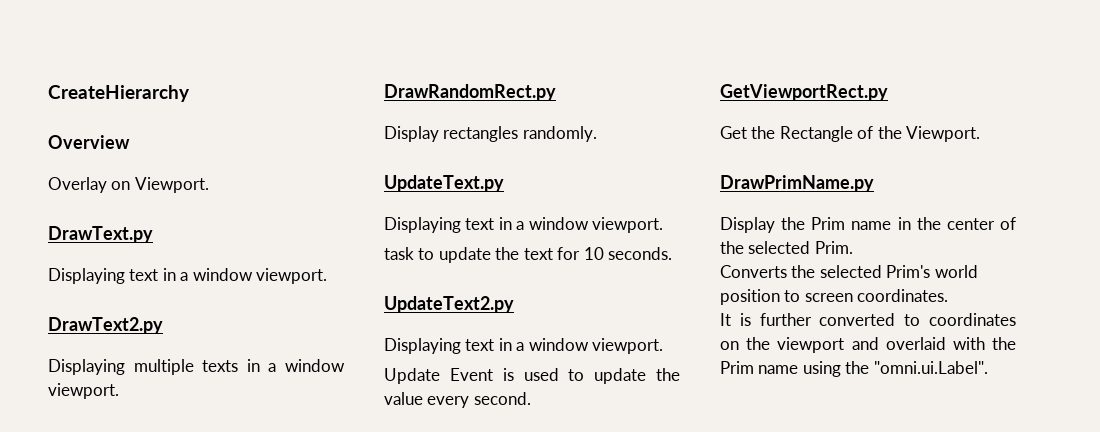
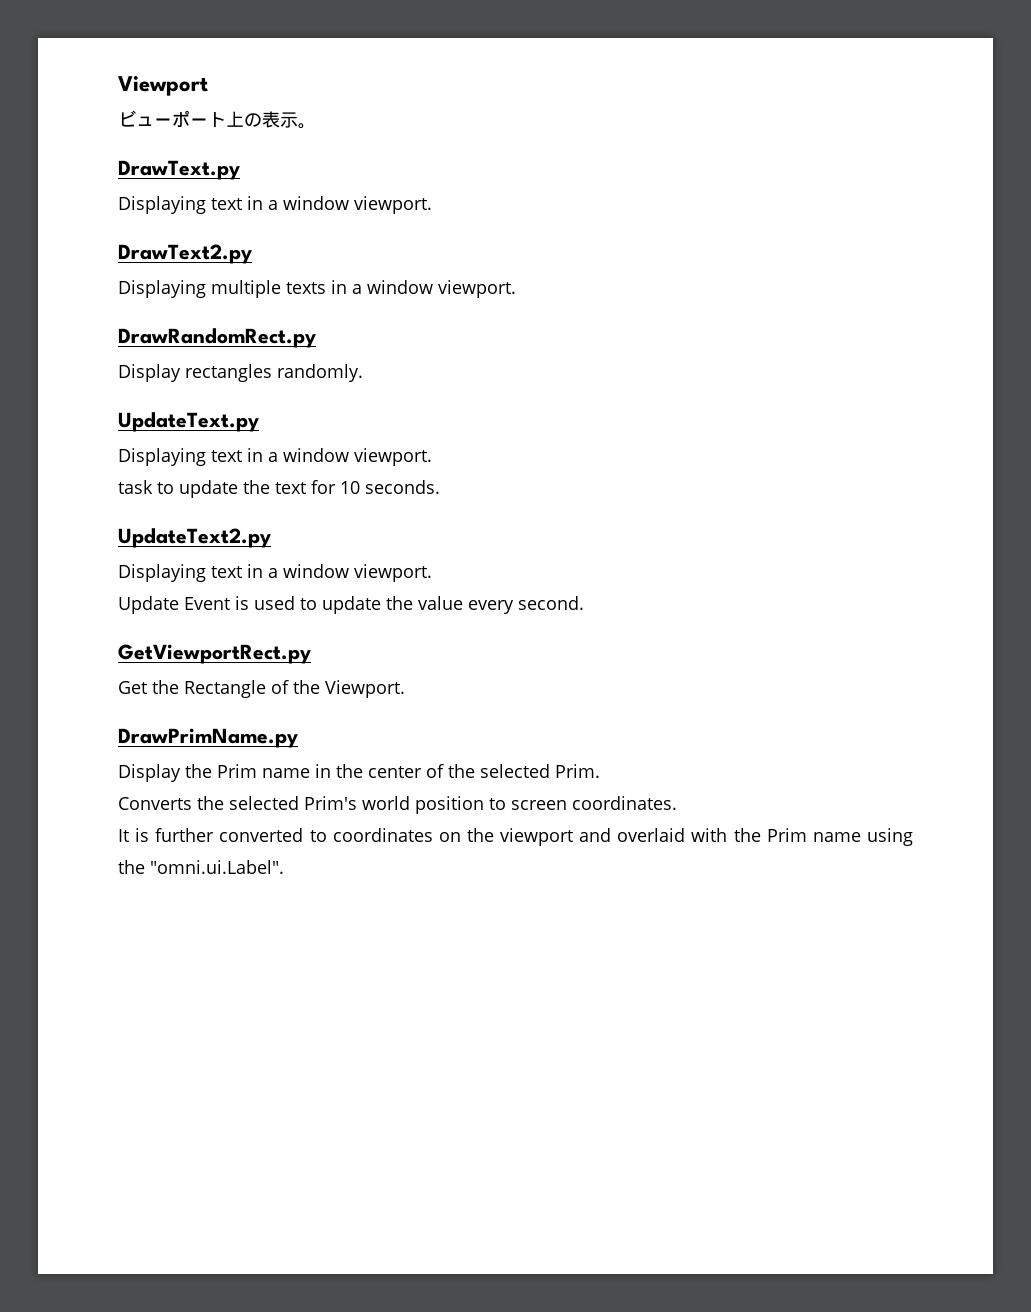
- CreateHierarchy
- Overview
- Overlay on Viewport.
+ Viewport
+ ビューポート上の表示。

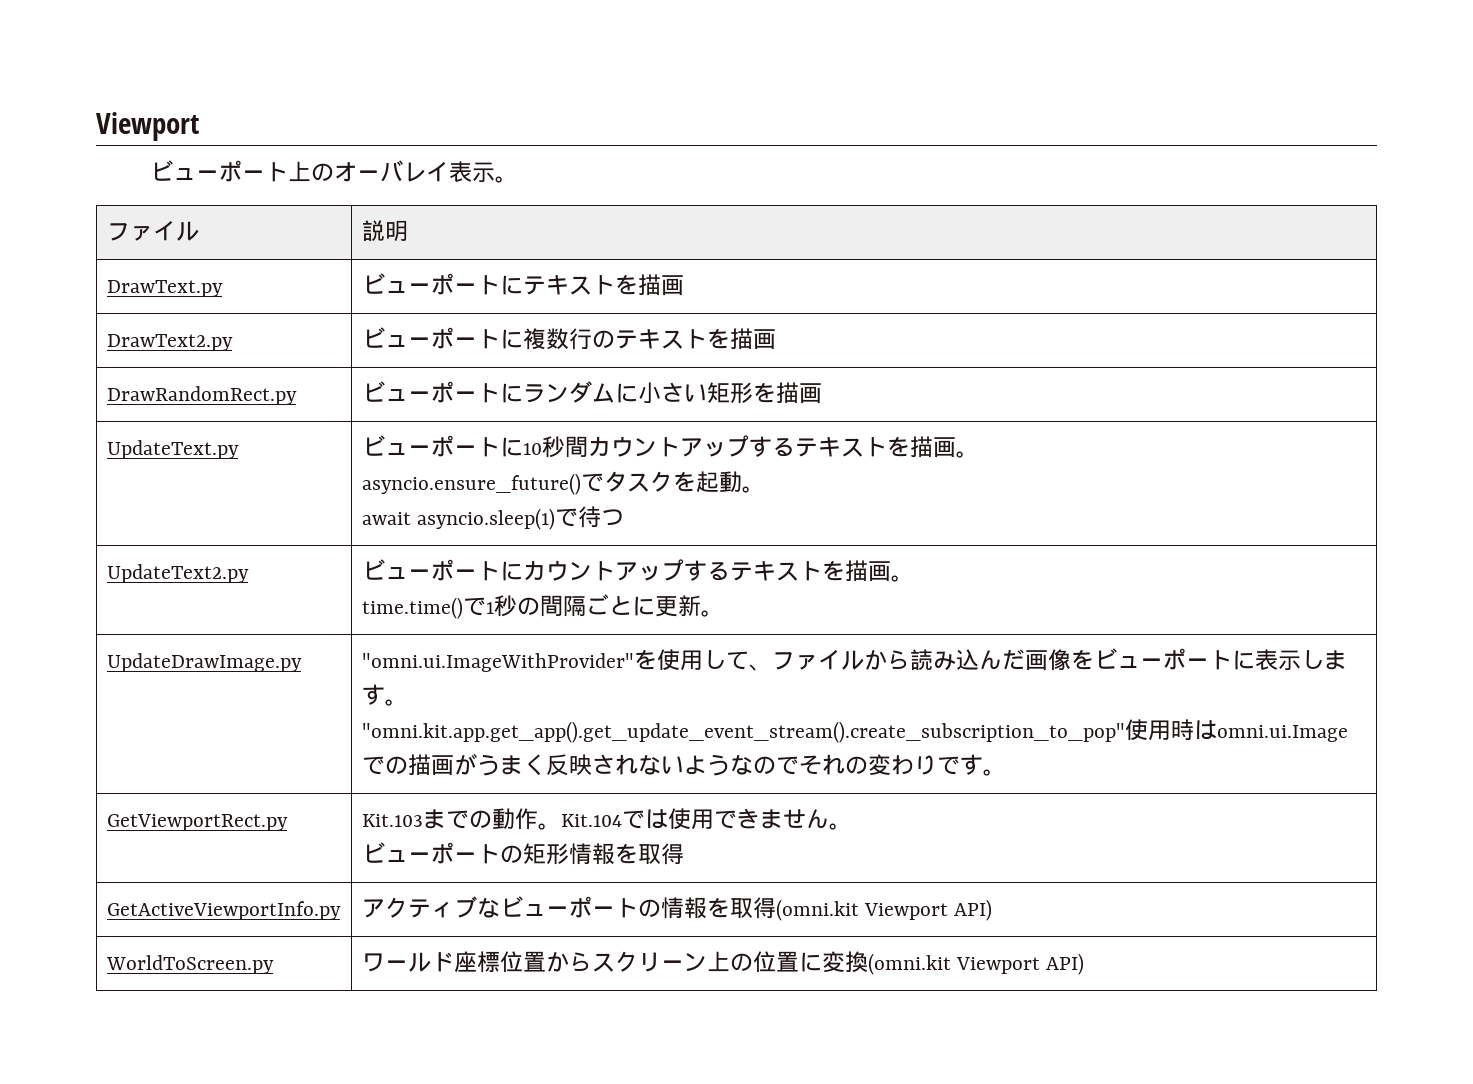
- ビューポート上の表示。
+ ビューポート上のオーバレイ表示。
- DrawText.py
- Displaying text in a window viewport.
- DrawText2.py
- Displaying multiple texts in a window viewport.
- DrawRandomRect.py
- Display rectangles randomly.
- UpdateText.py
- Displaying text in a window viewport.
- task to update the text for 10 seconds.
- UpdateText2.py
- Displaying text in a window viewport.
- Update Event is used to update the value every second.
- GetViewportRect.py
- Get the Rectangle of the Viewport.
- DrawPrimName.py
- Display the Prim name in the center of the selected Prim.
- Converts the selected Prim's world position to screen coordinates.
- It is further converted to coordinates on the viewport and overlaid with the Prim name using the "omni.ui.Label".
+ ファイル | 説明
+ DrawText.py | ビューポートにテキストを描画
+ DrawText2.py | ビューポートに複数行のテキストを描画
+ DrawRandomRect.py | ビューポートにランダムに小さい矩形を描画
+ UpdateText.py | ビューポートに10秒間カウントアップするテキストを描画。
+ asyncio.ensure_future()でタスクを起動。
+ await asyncio.sleep(1)で待つ
+ UpdateText2.py | ビューポートにカウントアップするテキストを描画。
+ time.time()で1秒の間隔ごとに更新。
+ UpdateDrawImage.py | "omni.ui.ImageWithProvider"を使用して、ファイルから読み込んだ画像をビューポートに表示します。
+ "omni.kit.app.get_app().get_update_event_stream().create_subscription_to_pop"使用時はomni.ui.Imageでの描画がうまく反映されないようなのでそれの変わりです。
+ GetViewportRect.py | Kit.103までの動作。Kit.104では使用できません。
+ ビューポートの矩形情報を取得
+ GetActiveViewportInfo.py | アクティブなビューポートの情報を取得(omni.kit Viewport API)
+ WorldToScreen.py | ワールド座標位置からスクリーン上の位置に変換(omni.kit Viewport API)

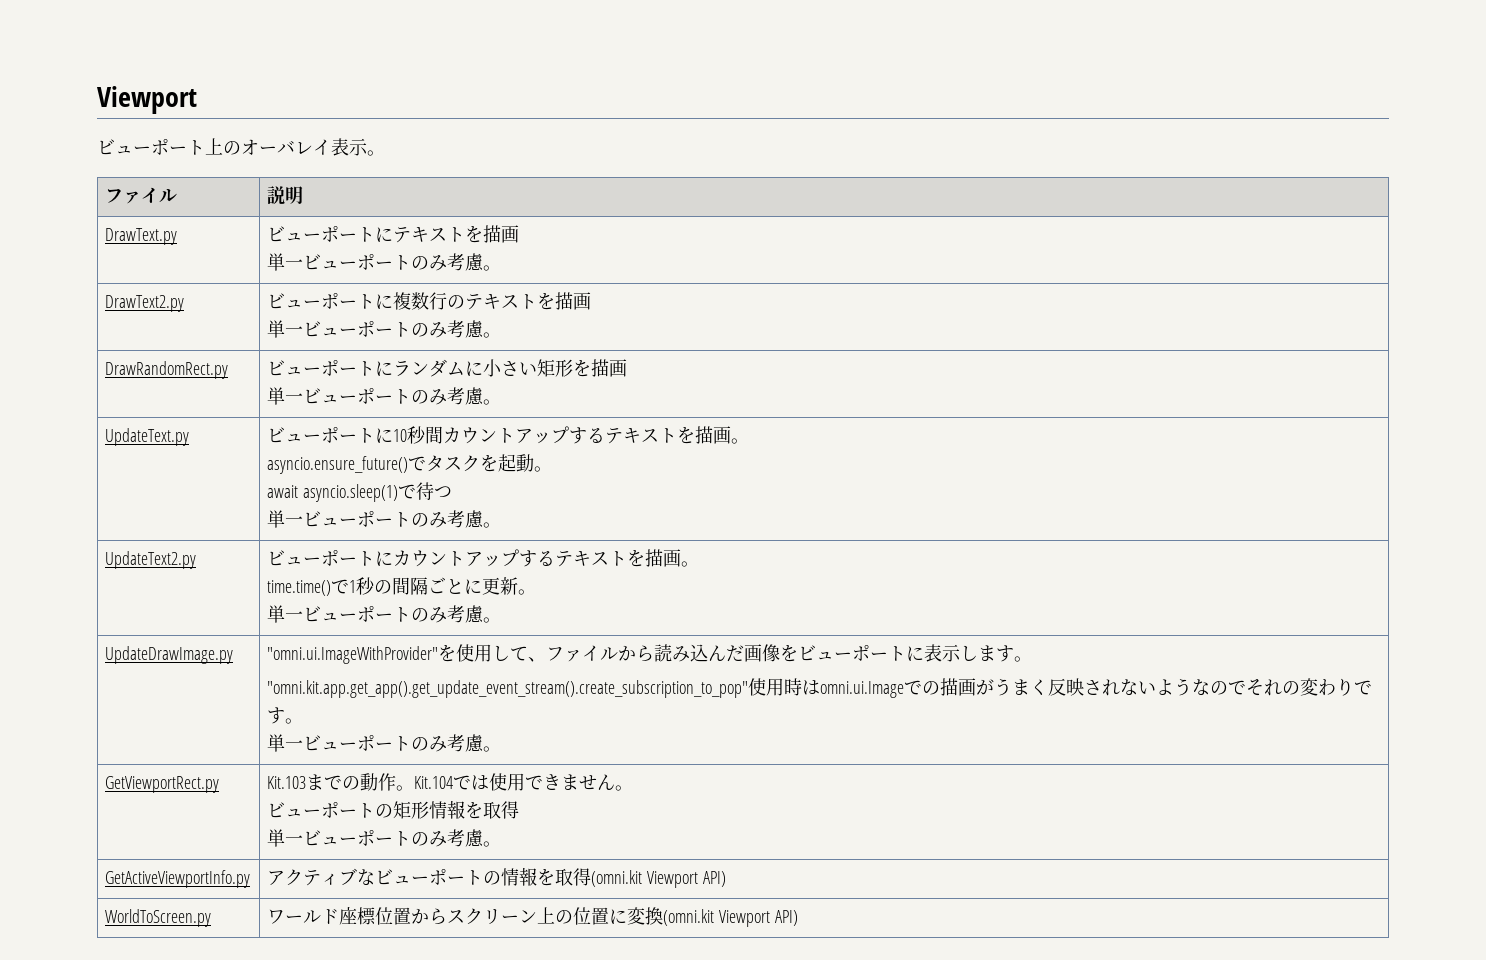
  DrawText.py | ビューポートにテキストを描画
+ 単一ビューポートのみ考慮。
  DrawText2.py | ビューポートに複数行のテキストを描画
+ 単一ビューポートのみ考慮。
  DrawRandomRect.py | ビューポートにランダムに小さい矩形を描画
+ 単一ビューポートのみ考慮。
  UpdateText.py | ビューポートに10秒間カウントアップするテキストを描画。
  asyncio.ensure_future()でタスクを起動。
  await asyncio.sleep(1)で待つ
+ 単一ビューポートのみ考慮。
  UpdateText2.py | ビューポートにカウントアップするテキストを描画。
  time.time()で1秒の間隔ごとに更新。
+ 単一ビューポートのみ考慮。
  "omni.kit.app.get_app().get_update_event_stream().create_subscription_to_pop"使用時はomni.ui.Imageでの描画がうまく反映されないようなのでそれの変わりです。
+ 単一ビューポートのみ考慮。
  GetViewportRect.py | Kit.103までの動作。Kit.104では使用できません。
  ビューポートの矩形情報を取得
+ 単一ビューポートのみ考慮。

